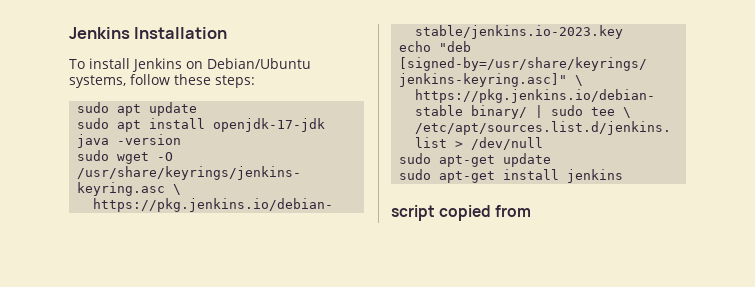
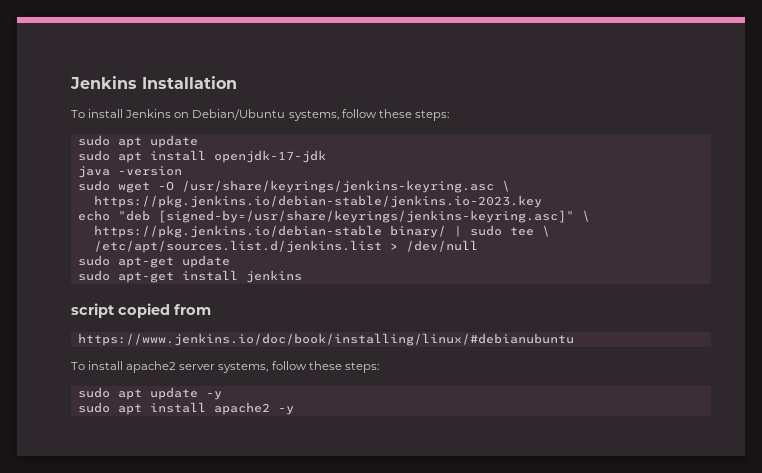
+ https://www.jenkins.io/doc/book/installing/linux/#debianubuntu
+ To install apache2 server systems, follow these steps:
+ sudo apt update -y
+ sudo apt install apache2 -y

